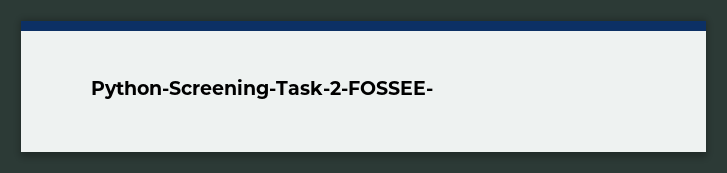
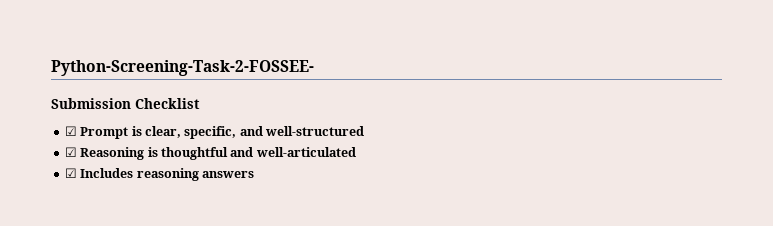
+ Submission Checklist
+ ☑ Prompt is clear, specific, and well-structured
+ ☑ Reasoning is thoughtful and well-articulated
+ ☑ Includes reasoning answers

